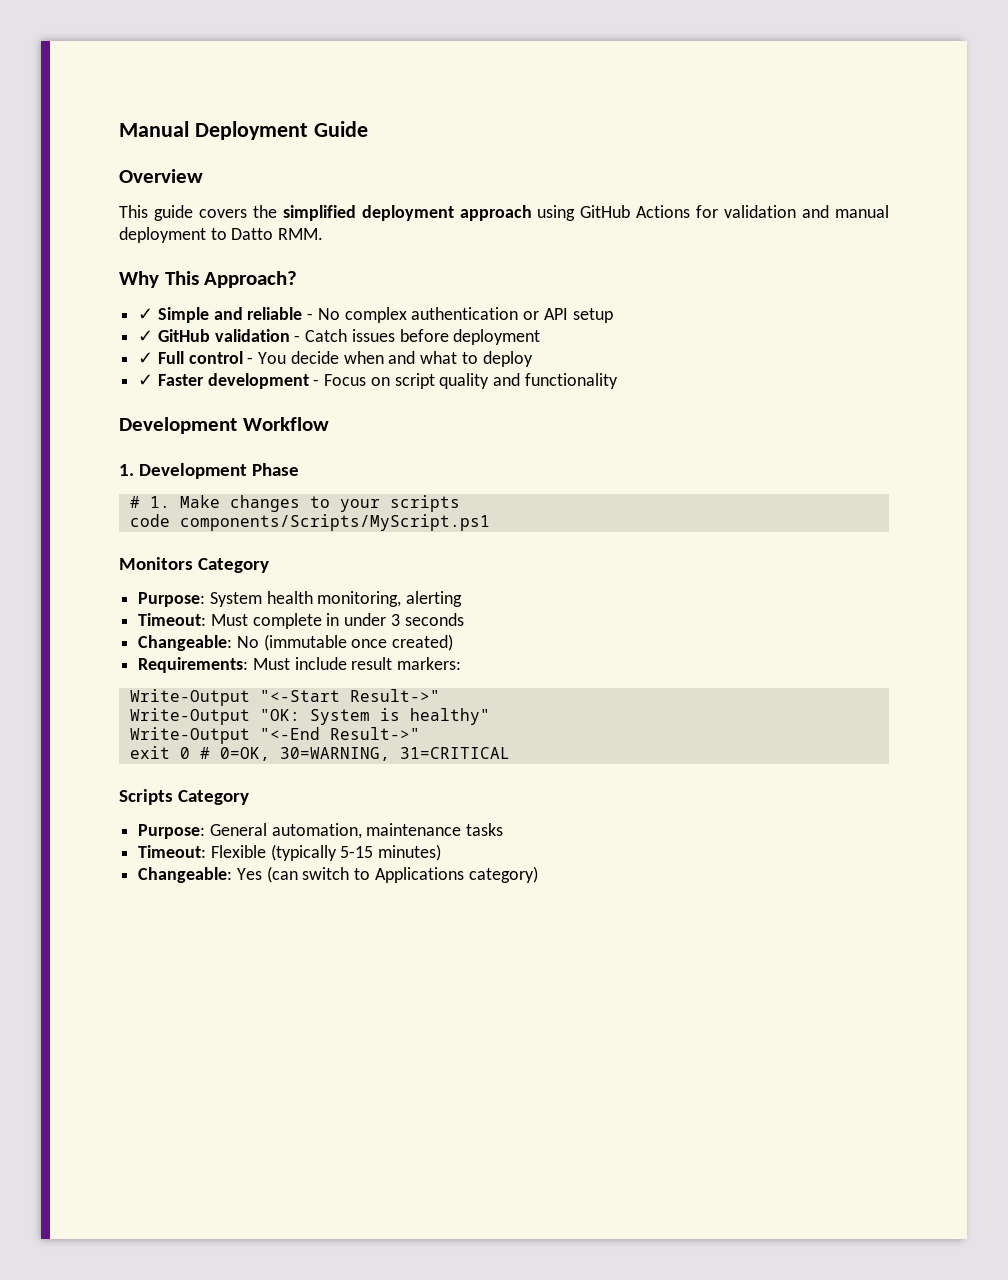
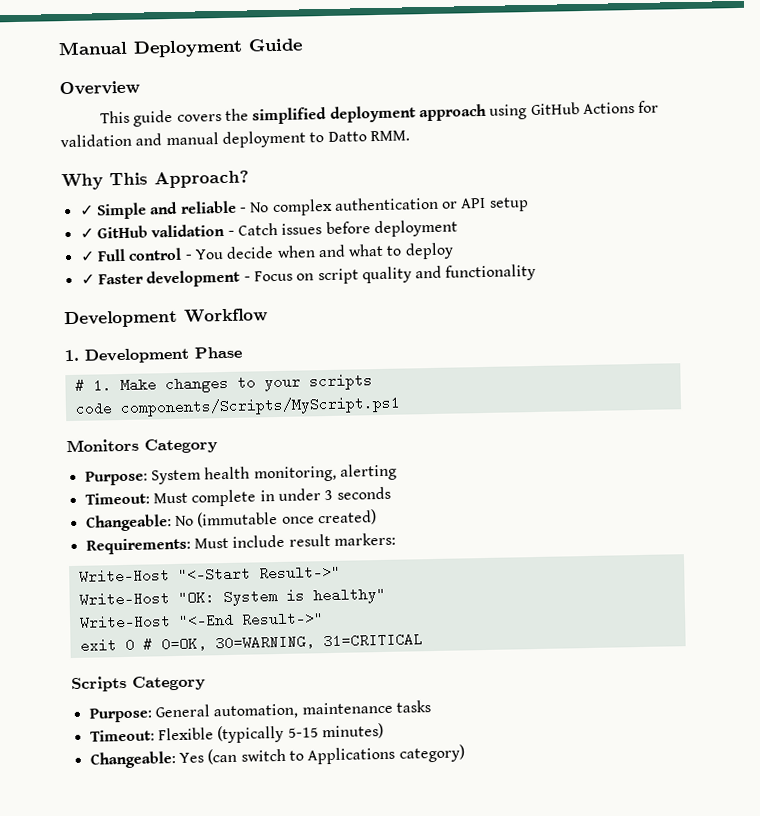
- Write-Output "<-Start Result->"
+ Write-Host "<-Start Result->"
- Write-Output "OK: System is healthy"
+ Write-Host "OK: System is healthy"
- Write-Output "<-End Result->"
+ Write-Host "<-End Result->"

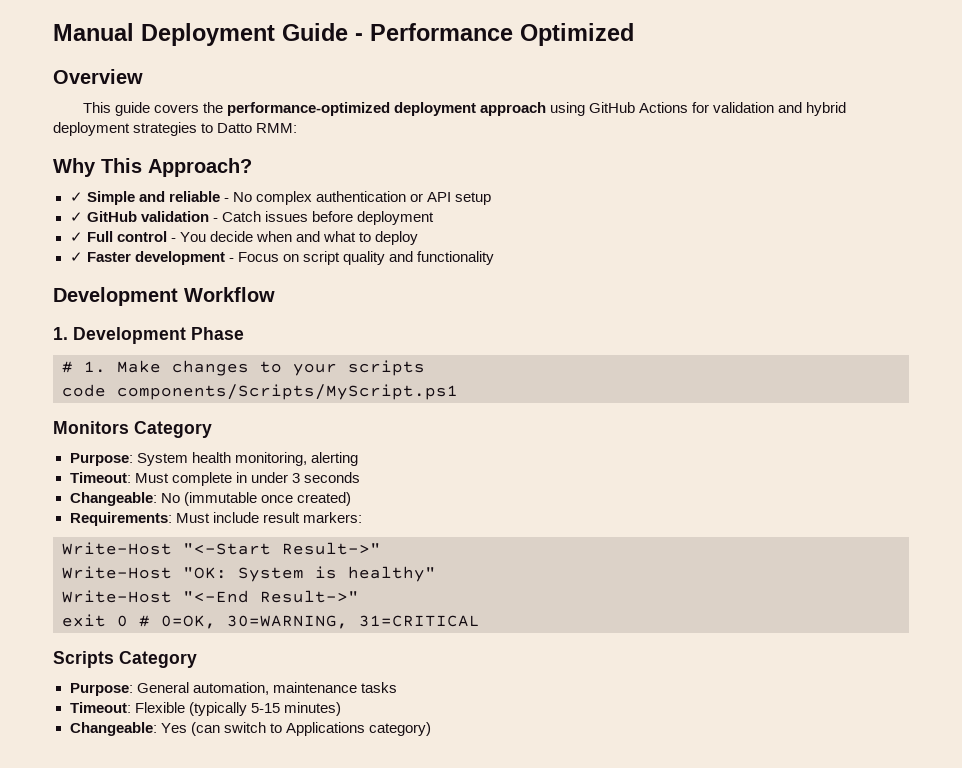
- Manual Deployment Guide
+ Manual Deployment Guide - Performance Optimized
- This guide covers the simplified deployment approach using GitHub Actions for validation and manual deployment to Datto RMM.
+ This guide covers the performance-optimized deployment approach using GitHub Actions for validation and hybrid deployment strategies to Datto RMM:

